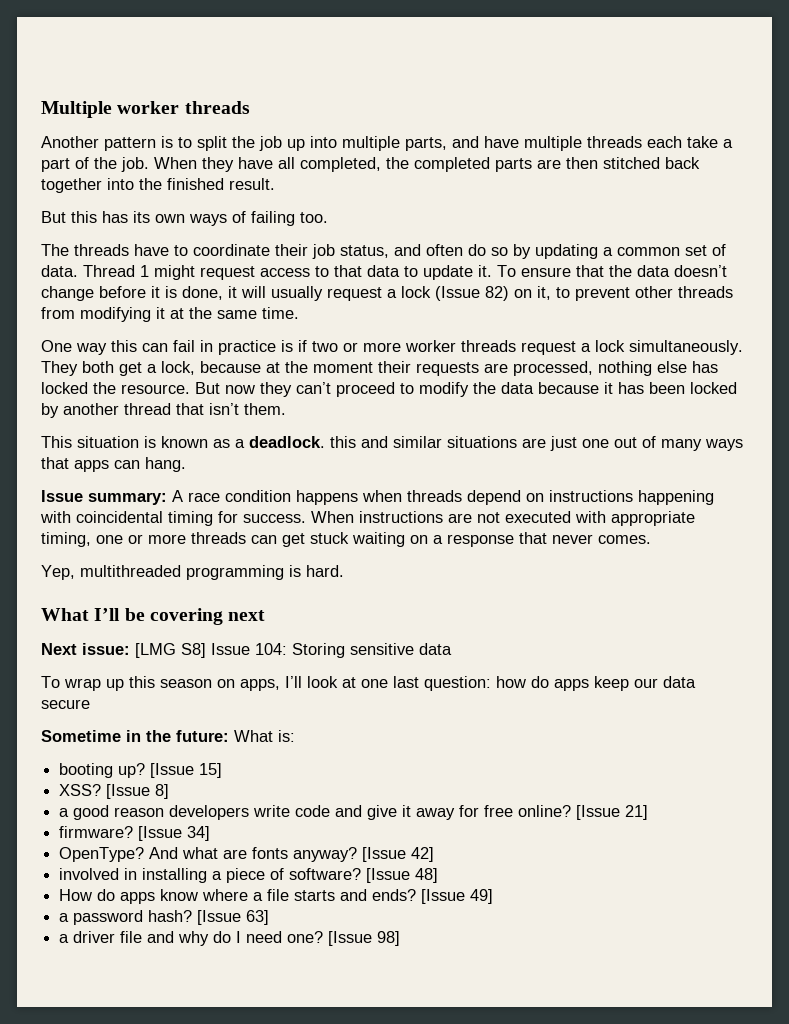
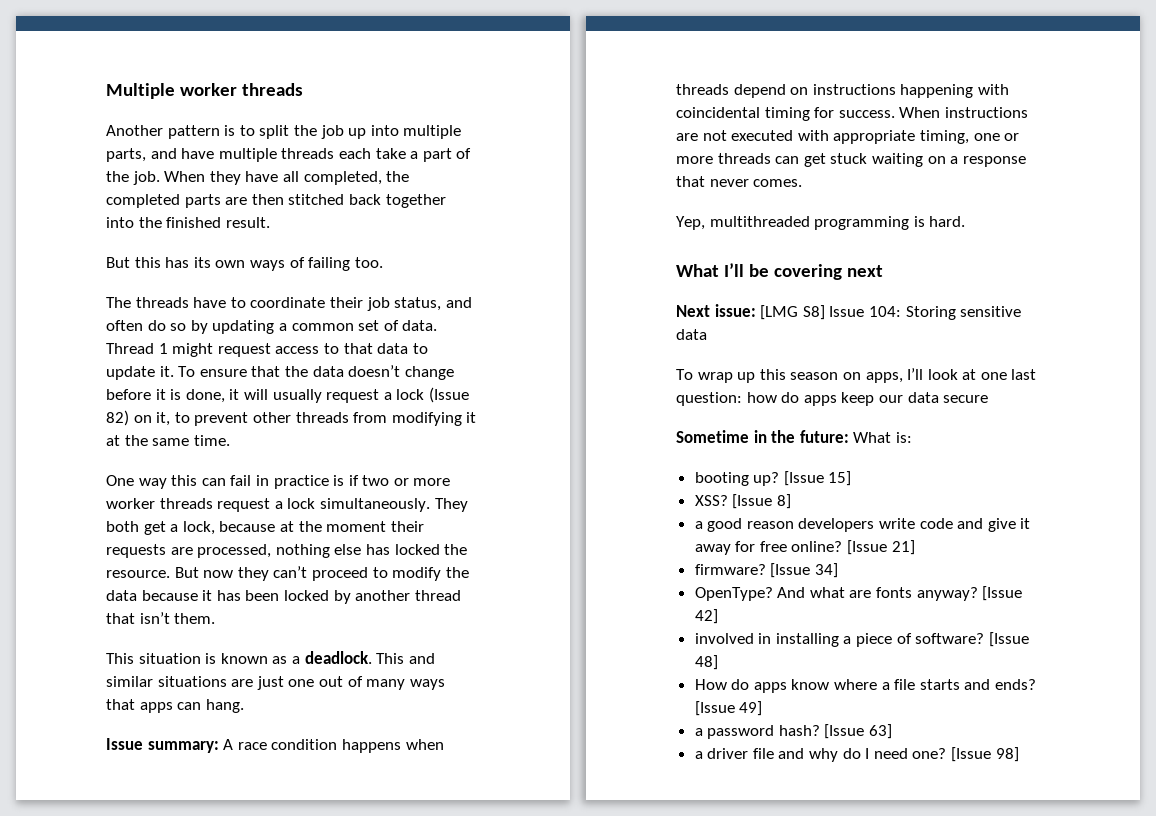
- This situation is known as a deadlock. this and similar situations are just one out of many ways that apps can hang.
+ This situation is known as a deadlock. This and similar situations are just one out of many ways that apps can hang.

